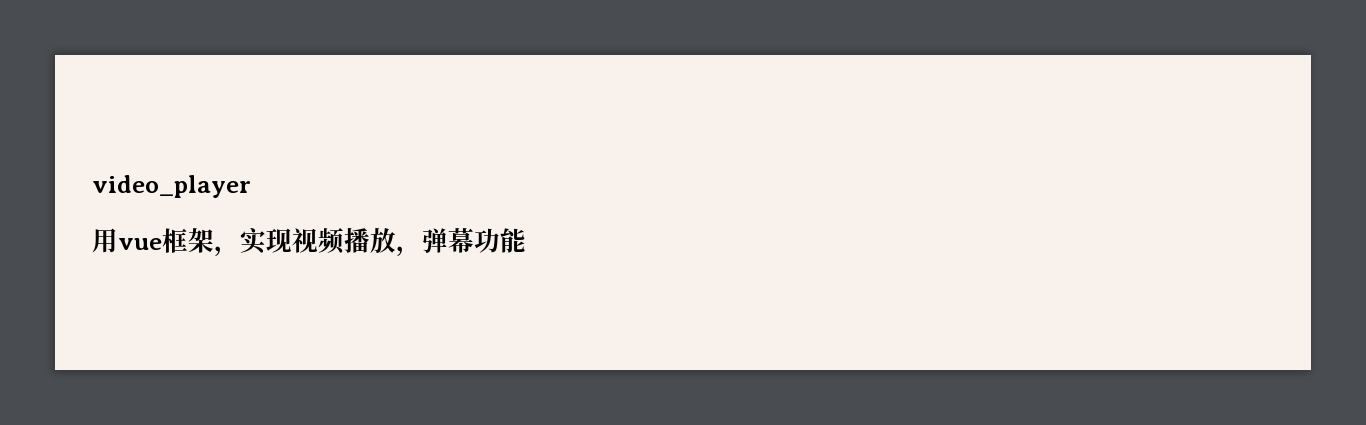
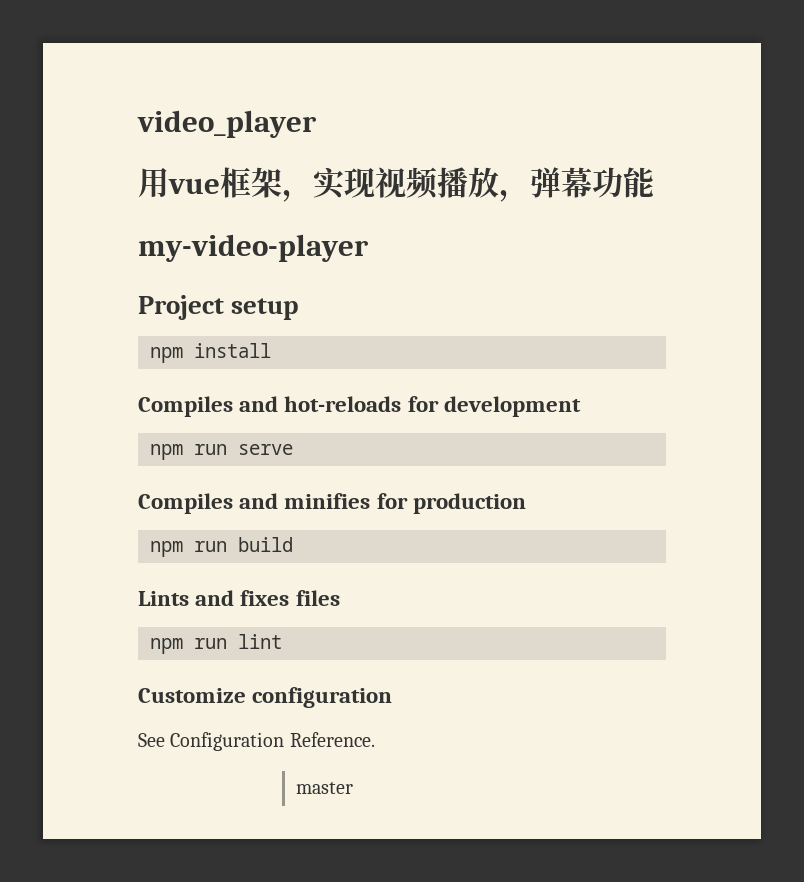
+ my-video-player
+ Project setup
+ npm install
+ Compiles and hot-reloads for development
+ npm run serve
+ Compiles and minifies for production
+ npm run build
+ Lints and fixes files
+ npm run lint
+ Customize configuration
+ See Configuration Reference.
+ master

